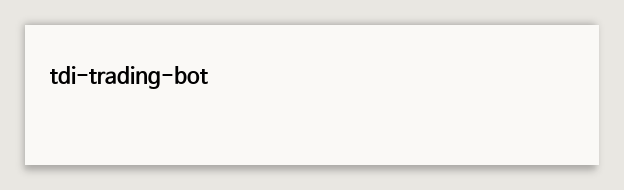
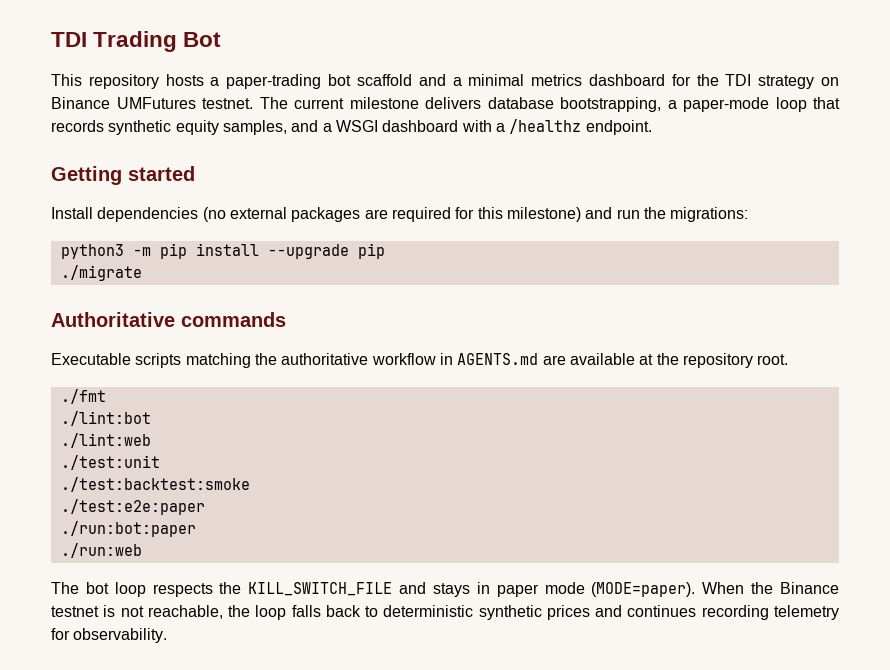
- tdi-trading-bot
+ TDI Trading Bot
+ This repository hosts a paper-trading bot scaffold and a minimal metrics dashboard for the TDI strategy on Binance UMFutures testnet. The current milestone delivers database bootstrapping, a paper-mode loop that records synthetic equity samples, and a WSGI dashboard with a /healthz endpoint.
+ Getting started
+ Install dependencies (no external packages are required for this milestone) and run the migrations:
+ python3 -m pip install --upgrade pip
+ ./migrate
+ Authoritative commands
+ Executable scripts matching the authoritative workflow in AGENTS.md are available at the repository root.
+ ./fmt
+ ./lint:bot
+ ./lint:web
+ ./test:unit
+ ./test:backtest:smoke
+ ./test:e2e:paper
+ ./run:bot:paper
+ ./run:web
+ The bot loop respects the KILL_SWITCH_FILE and stays in paper mode (MODE=paper). When the Binance testnet is not reachable, the loop falls back to deterministic synthetic prices and continues recording telemetry for observability.

